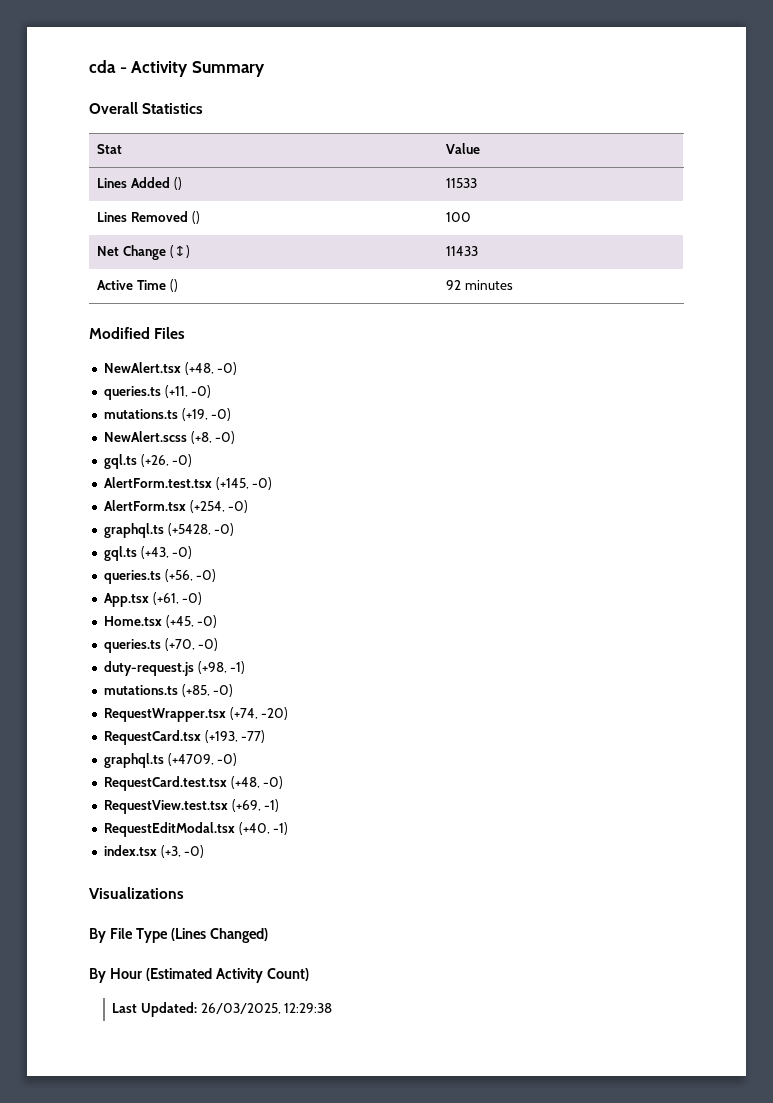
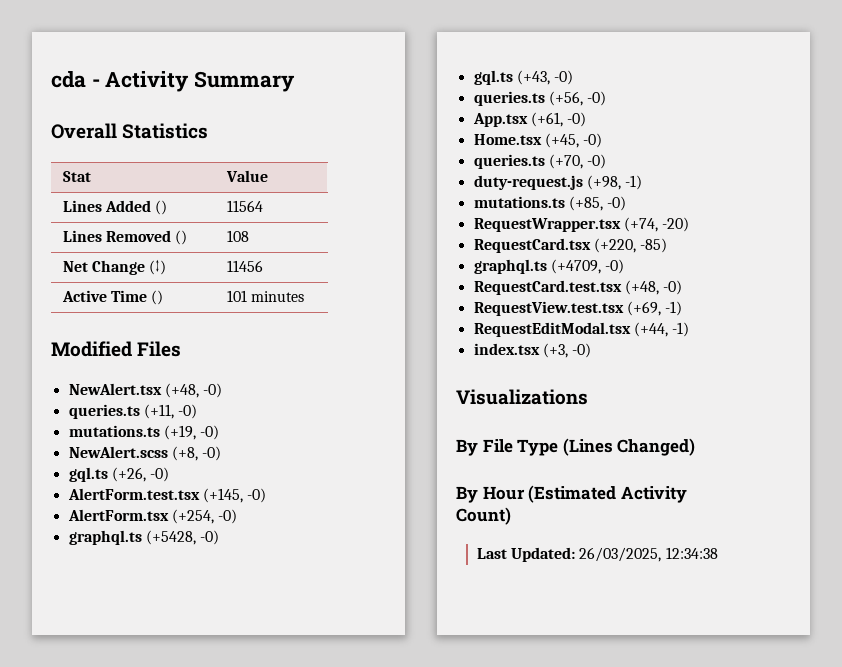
- Lines Added () | 11533
+ Lines Added () | 11564
- Lines Removed () | 100
+ Lines Removed () | 108
- Net Change (↕) | 11433
+ Net Change (↕) | 11456
- Active Time () | 92 minutes
+ Active Time () | 101 minutes
- RequestCard.tsx (+193, -77)
+ RequestCard.tsx (+220, -85)
- RequestEditModal.tsx (+40, -1)
+ RequestEditModal.tsx (+44, -1)
- Last Updated: 26/03/2025, 12:29:38
+ Last Updated: 26/03/2025, 12:34:38

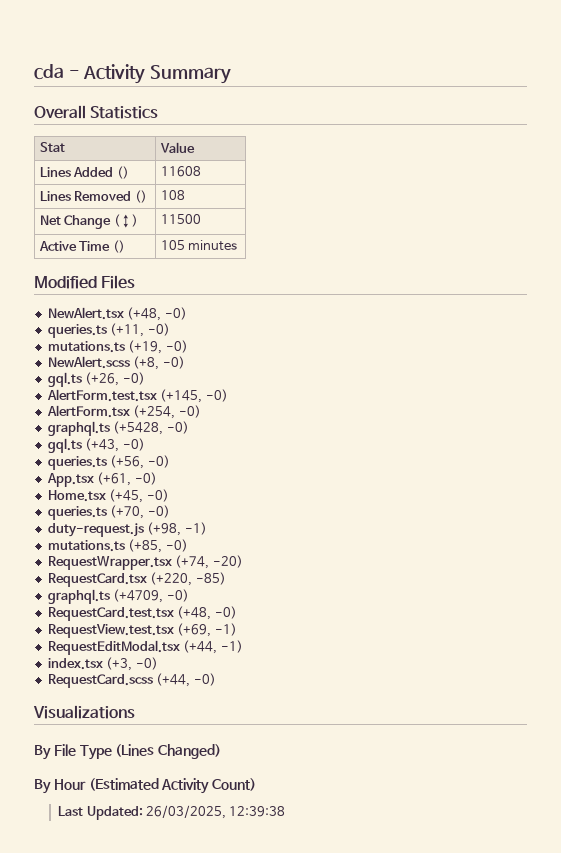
- Lines Added () | 11564
+ Lines Added () | 11608
- Net Change (↕) | 11456
+ Net Change (↕) | 11500
- Active Time () | 101 minutes
+ Active Time () | 105 minutes
+ RequestCard.scss (+44, -0)
- Last Updated: 26/03/2025, 12:34:38
+ Last Updated: 26/03/2025, 12:39:38

